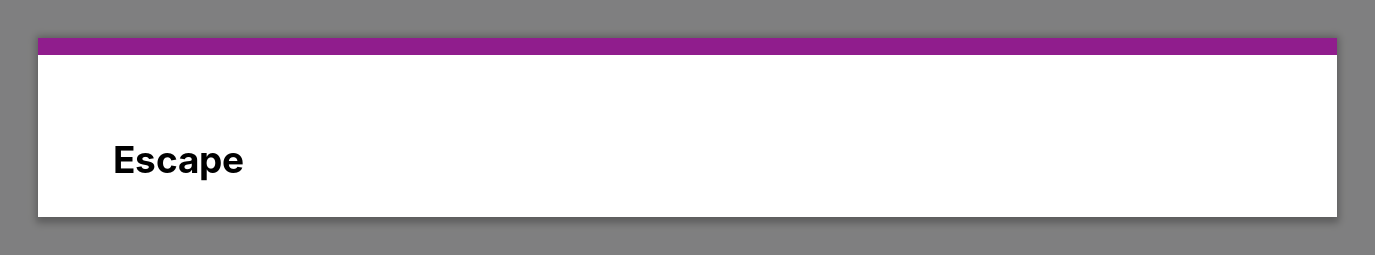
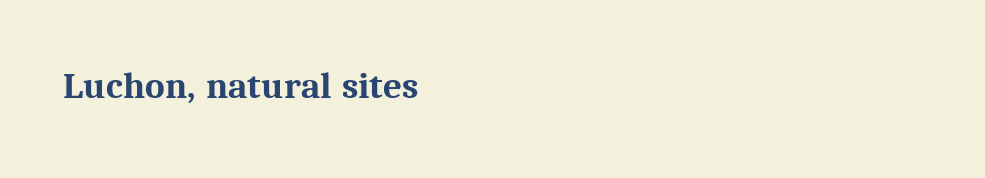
- Escape
+ Luchon, natural sites

